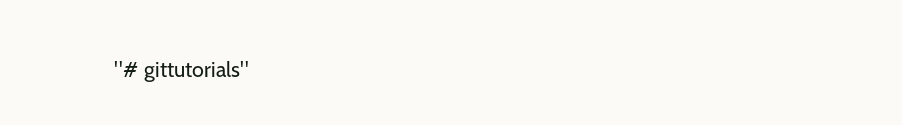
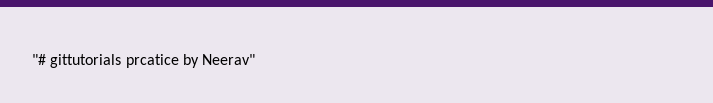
- "# gittutorials"
+ "# gittutorials prcatice by Neerav"

